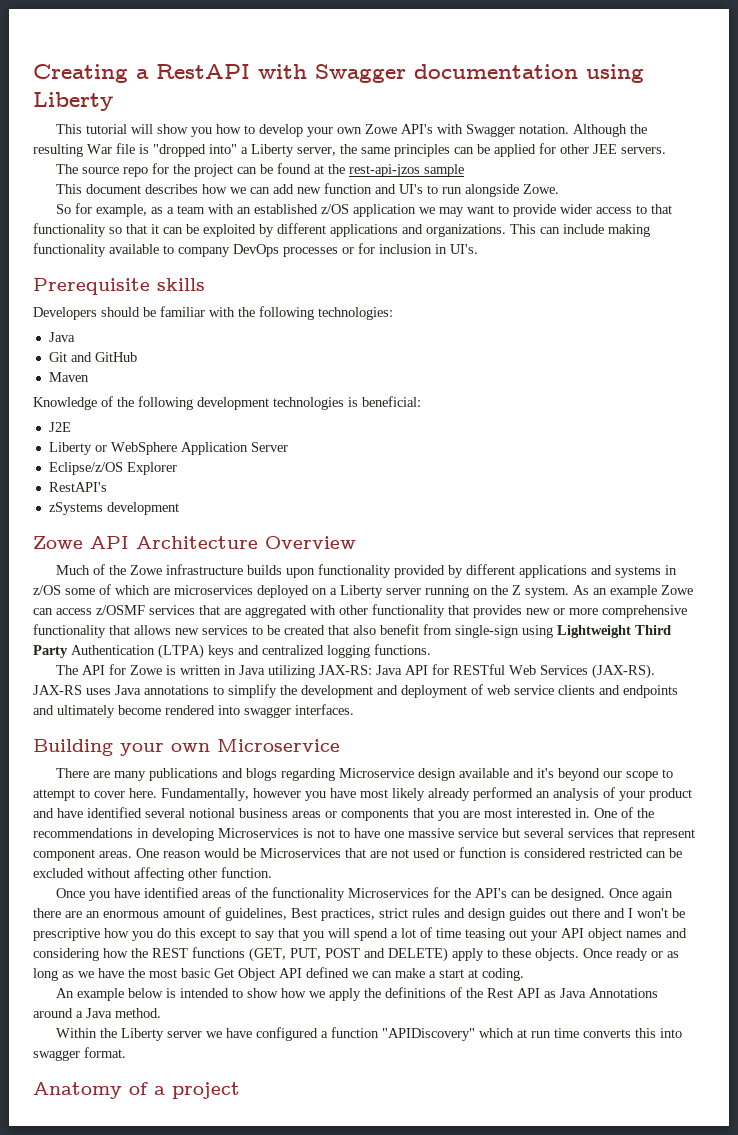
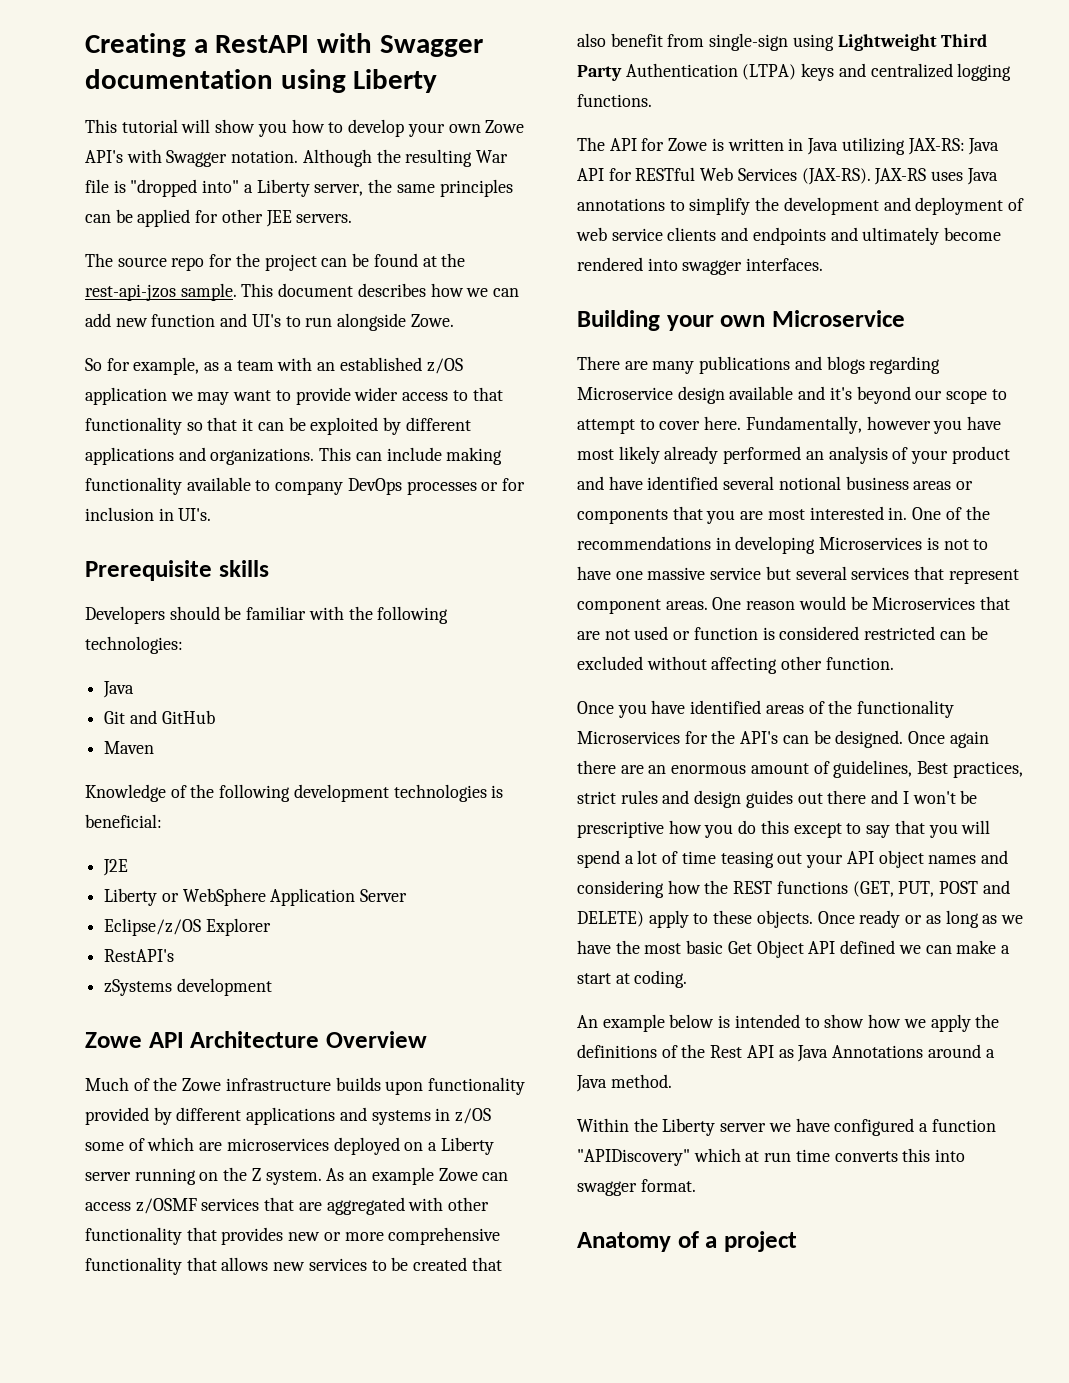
- The source repo for the project can be found at the rest-api-jzos sample
- This document describes how we can add new function and UI's to run alongside Zowe.
+ The source repo for the project can be found at the rest-api-jzos sample. This document describes how we can add new function and UI's to run alongside Zowe.

